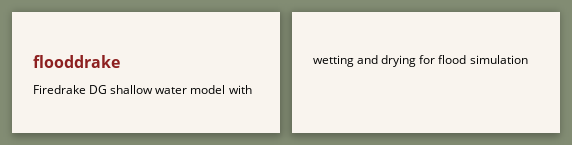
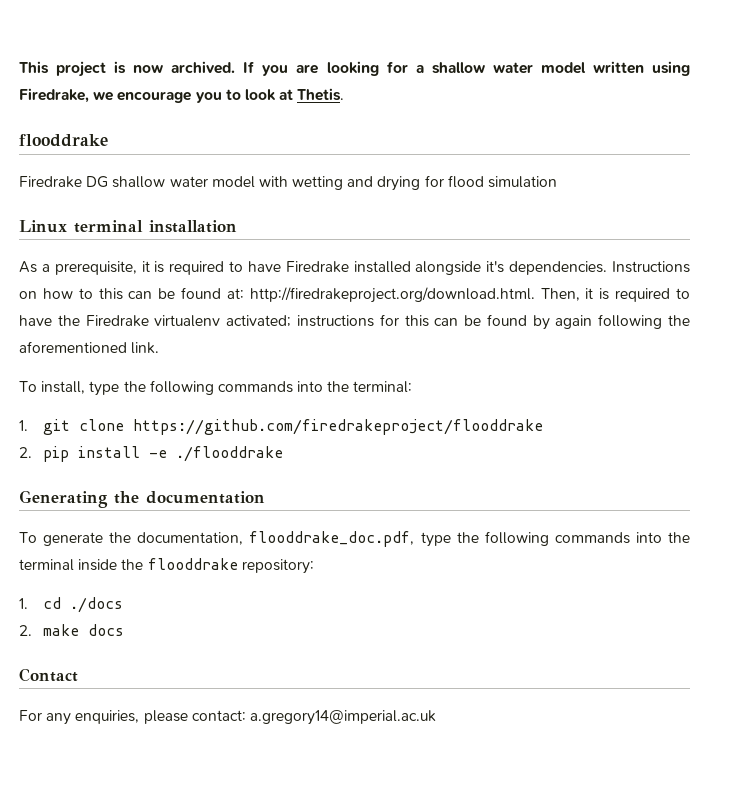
+ This project is now archived. If you are looking for a shallow water model written using Firedrake, we encourage you to look at Thetis.
+ Linux terminal installation
+ As a prerequisite, it is required to have Firedrake installed alongside it's dependencies. Instructions on how to this can be found at: http://firedrakeproject.org/download.html. Then, it is required to have the Firedrake virtualenv activated; instructions for this can be found by again following the aforementioned link.
+ To install, type the following commands into the terminal:
+ 1. git clone https://github.com/firedrakeproject/flooddrake
+ 2. pip install -e ./flooddrake
+ Generating the documentation
+ To generate the documentation, flooddrake_doc.pdf, type the following commands into the terminal inside the flooddrake repository:
+ 1. cd ./docs
+ 2. make docs
+ Contact
+ For any enquiries, please contact: a.gregory14@imperial.ac.uk

